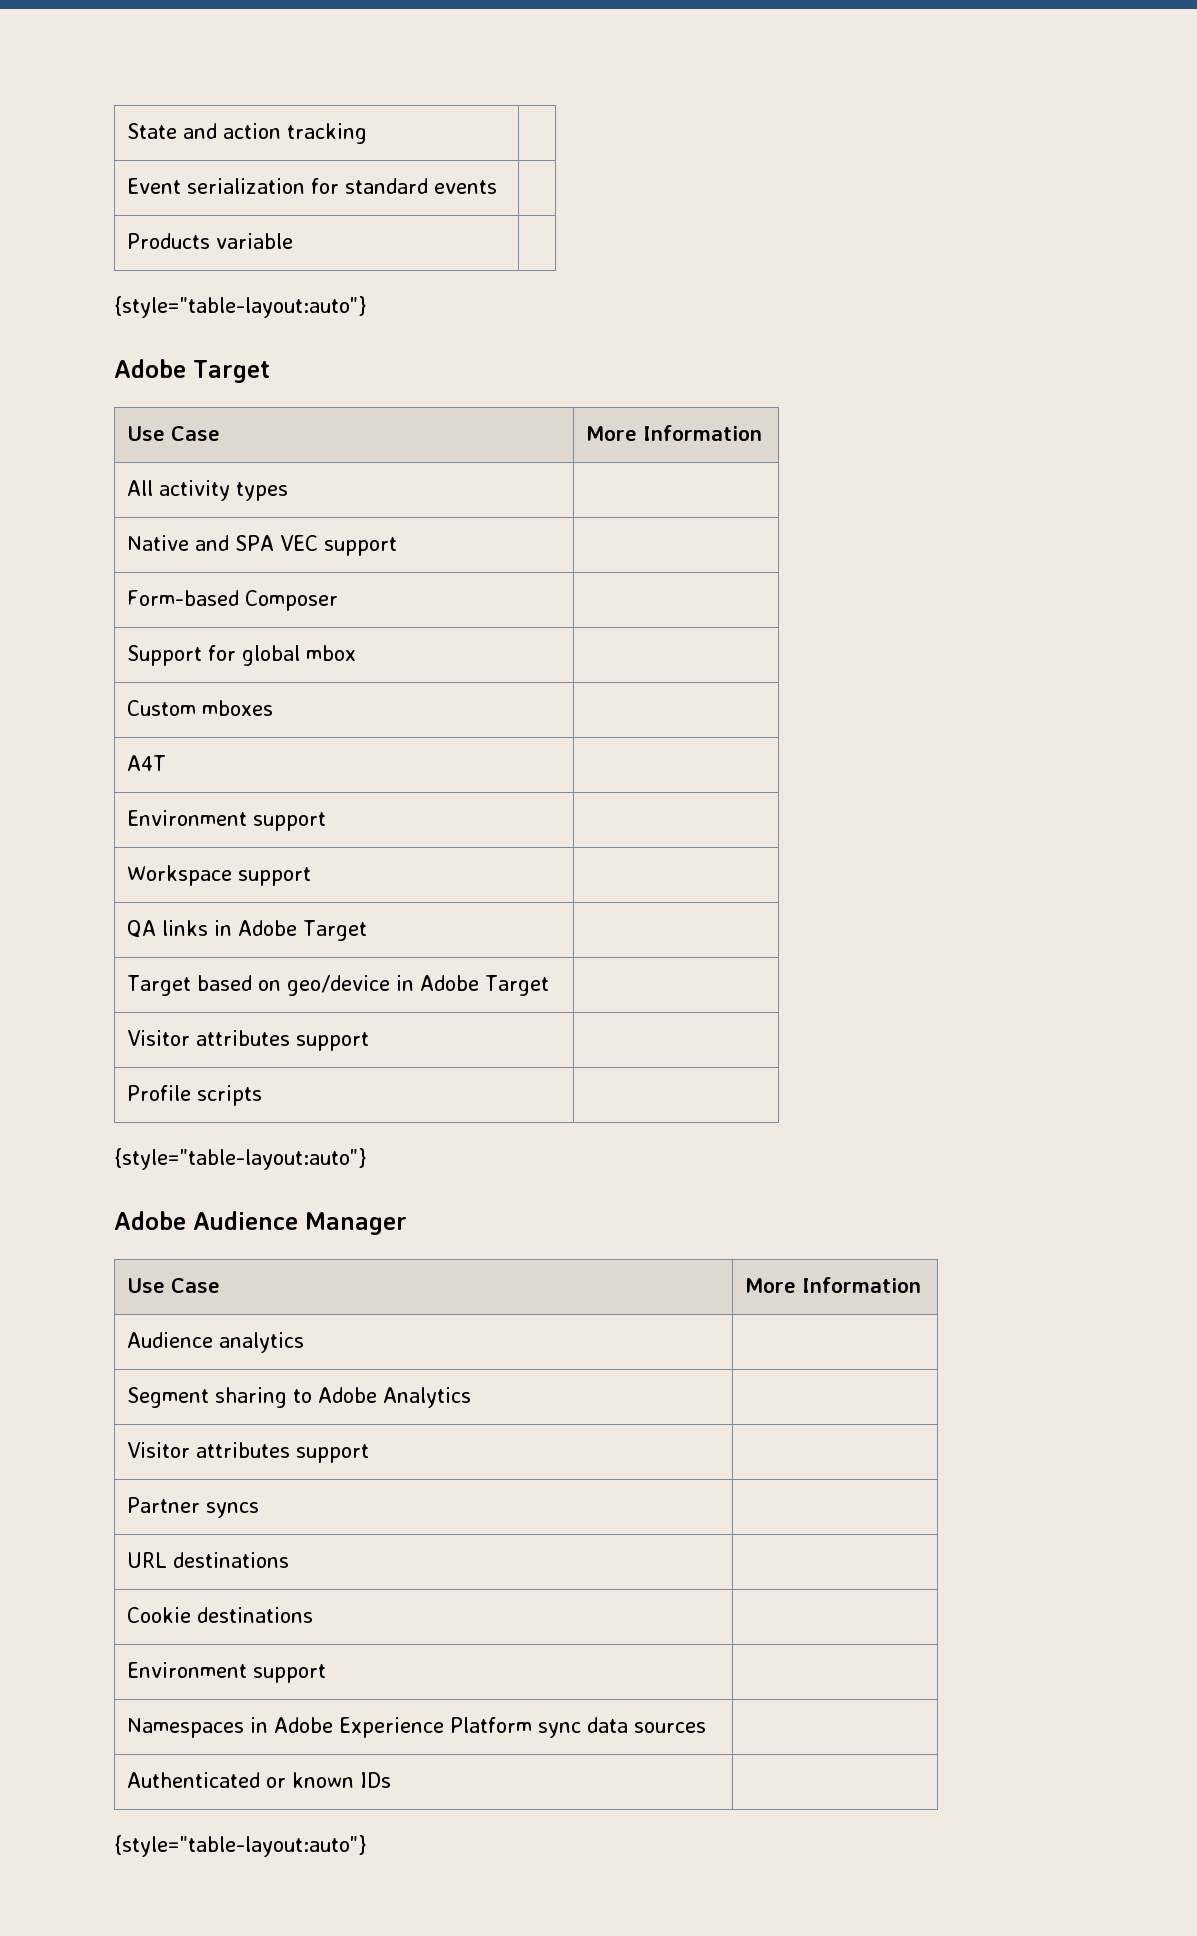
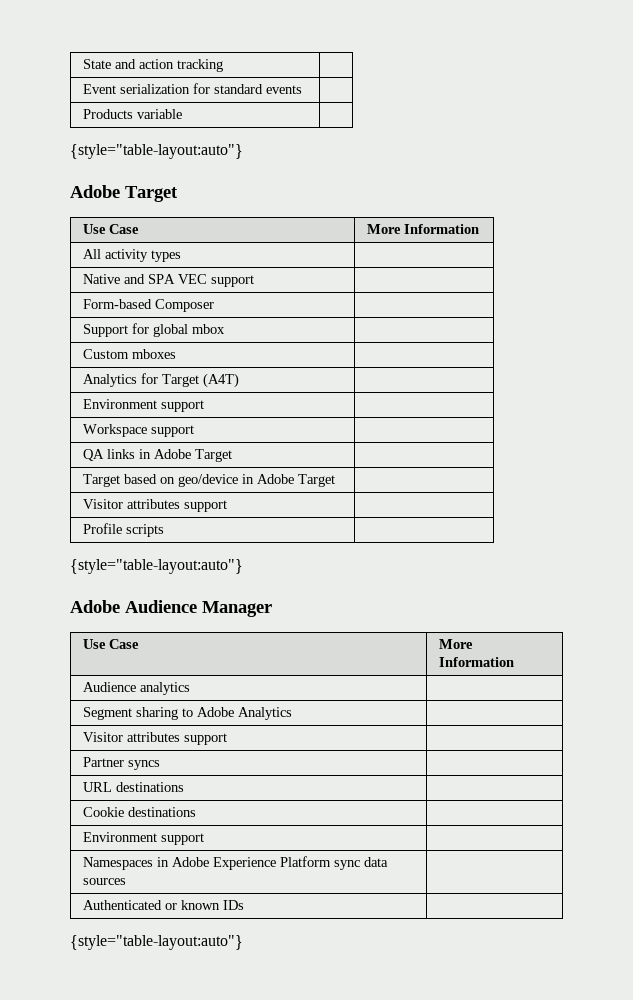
- A4T |
+ Analytics for Target (A4T) |

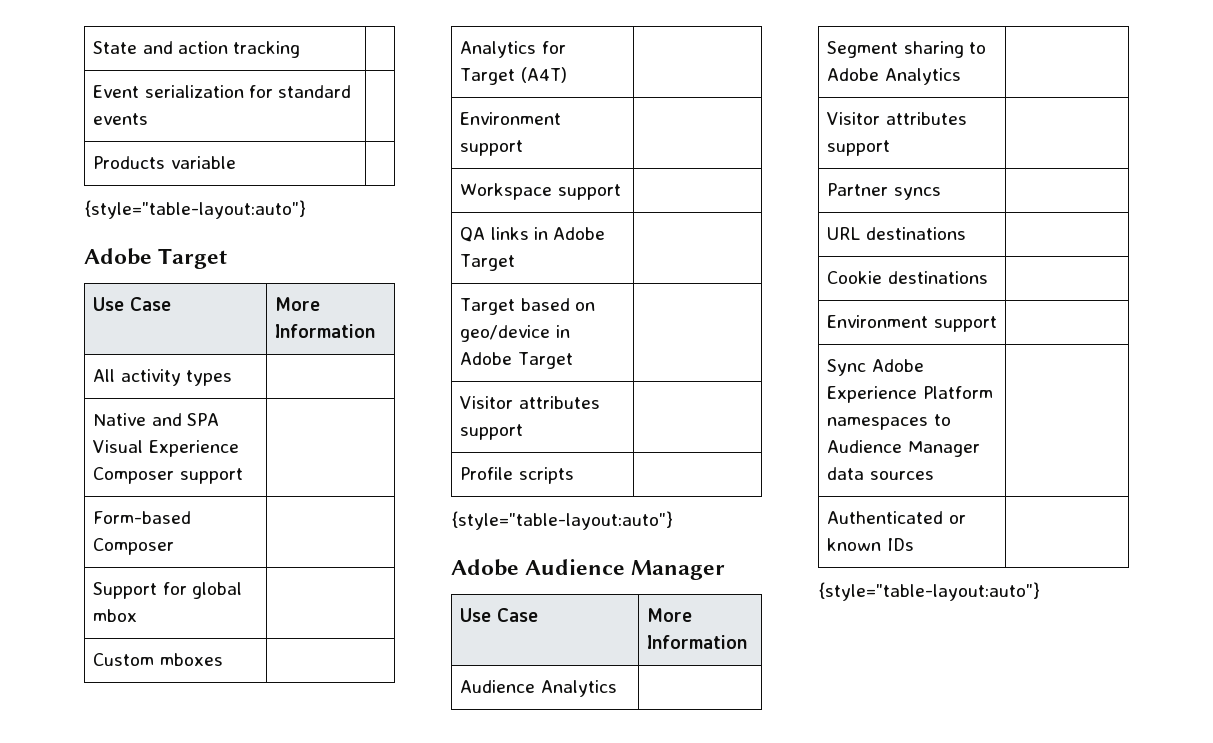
- Native and SPA VEC support |
+ Native and SPA Visual Experience Composer support |
- Audience analytics |
+ Audience Analytics |
- Namespaces in Adobe Experience Platform sync data sources |
+ Sync Adobe Experience Platform namespaces to Audience Manager data sources |

